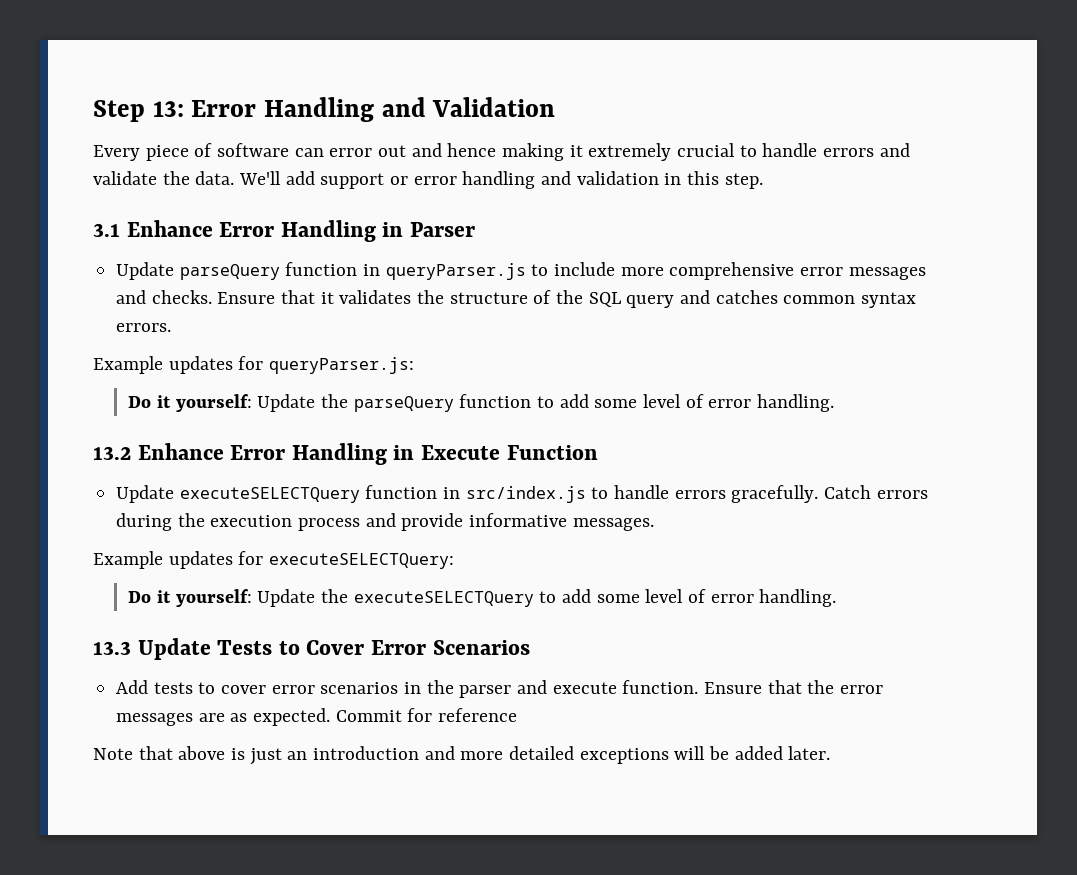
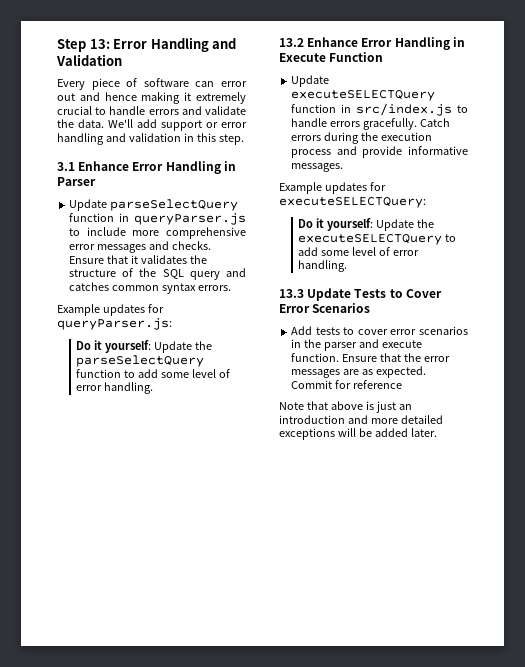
- Update parseQuery function in queryParser.js to include more comprehensive error messages and checks.
+ Update parseSelectQuery function in queryParser.js to include more comprehensive error messages and checks.
- Do it yourself: Update the parseQuery function to add some level of error handling.
+ Do it yourself: Update the parseSelectQuery function to add some level of error handling.

